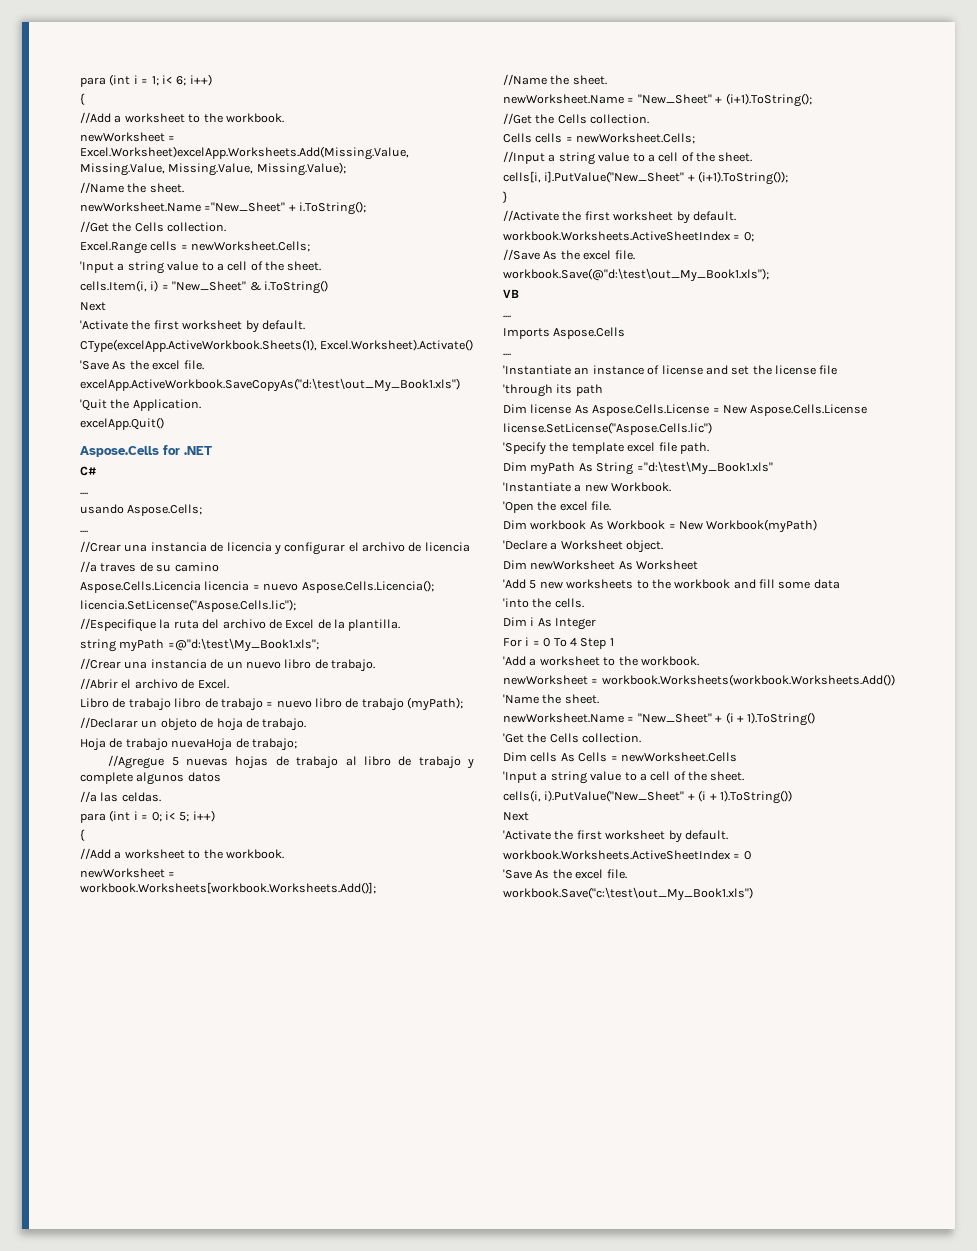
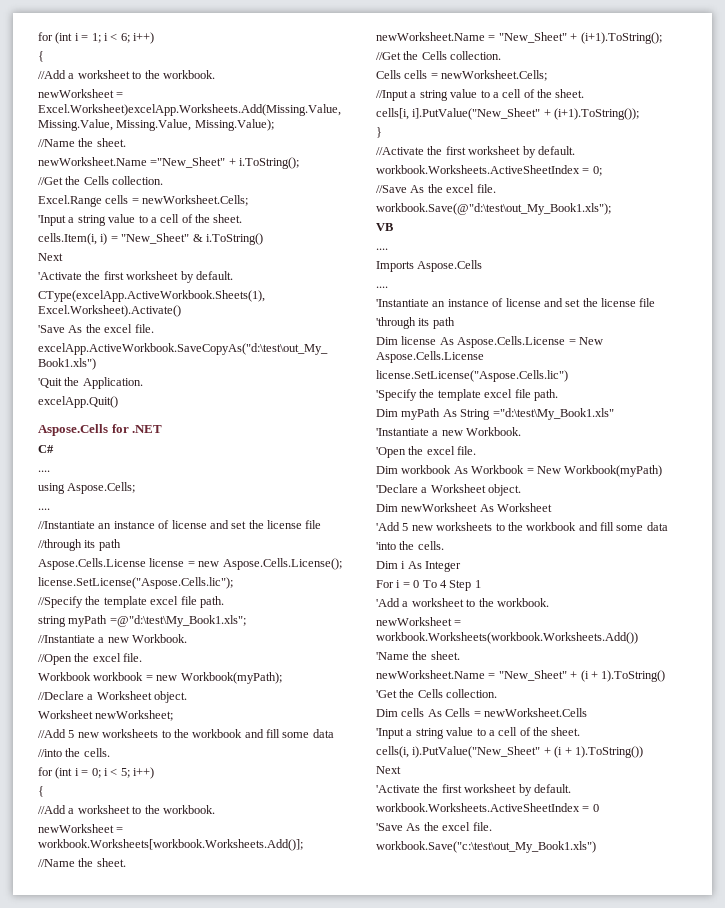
- para (int i = 1; i< 6; i++)
+ for (int i = 1; i < 6; i++)
- usando Aspose.Cells;
+ using Aspose.Cells;
- //Crear una instancia de licencia y configurar el archivo de licencia
- //a traves de su camino
- Aspose.Cells.Licencia licencia = nuevo Aspose.Cells.Licencia();
- licencia.SetLicense("Aspose.Cells.lic");
- //Especifique la ruta del archivo de Excel de la plantilla.
+ //Instantiate an instance of license and set the license file
+ //through its path
+ Aspose.Cells.License license = new Aspose.Cells.License();
+ license.SetLicense("Aspose.Cells.lic");
+ //Specify the template excel file path.
  string myPath =@"d:\test\My_Book1.xls";
- //Crear una instancia de un nuevo libro de trabajo.
- //Abrir el archivo de Excel.
- Libro de trabajo libro de trabajo = nuevo libro de trabajo (myPath);
- //Declarar un objeto de hoja de trabajo.
- Hoja de trabajo nuevaHoja de trabajo;
- //Agregue 5 nuevas hojas de trabajo al libro de trabajo y complete algunos datos
- //a las celdas.
- para (int i = 0; i< 5; i++)
+ //Instantiate a new Workbook.
+ //Open the excel file.
+ Workbook workbook = new Workbook(myPath);
+ //Declare a Worksheet object.
+ Worksheet newWorksheet;
+ //Add 5 new worksheets to the workbook and fill some data
+ //into the cells.
+ for (int i = 0; i < 5; i++)

